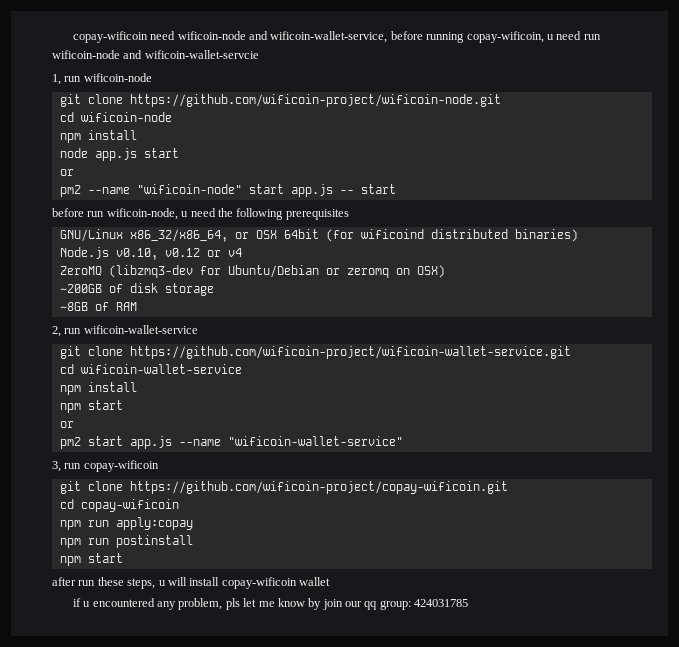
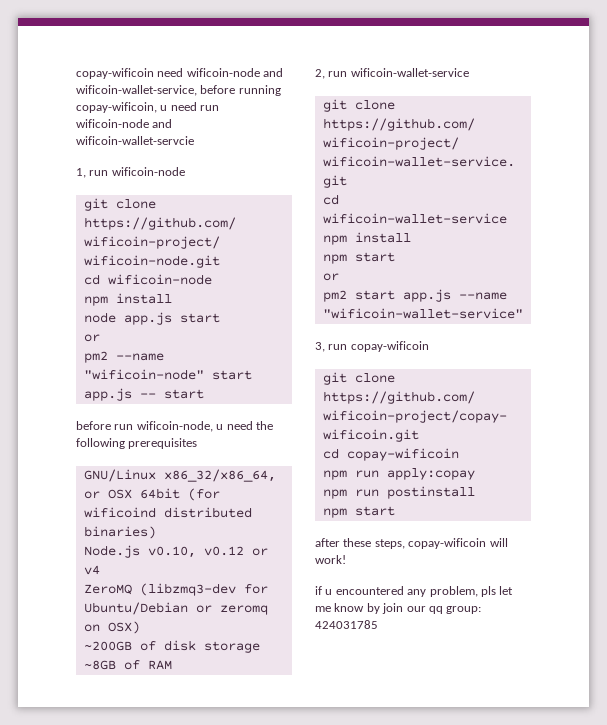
- after run these steps, u will install copay-wificoin wallet
+ after these steps, copay-wificoin will work!

